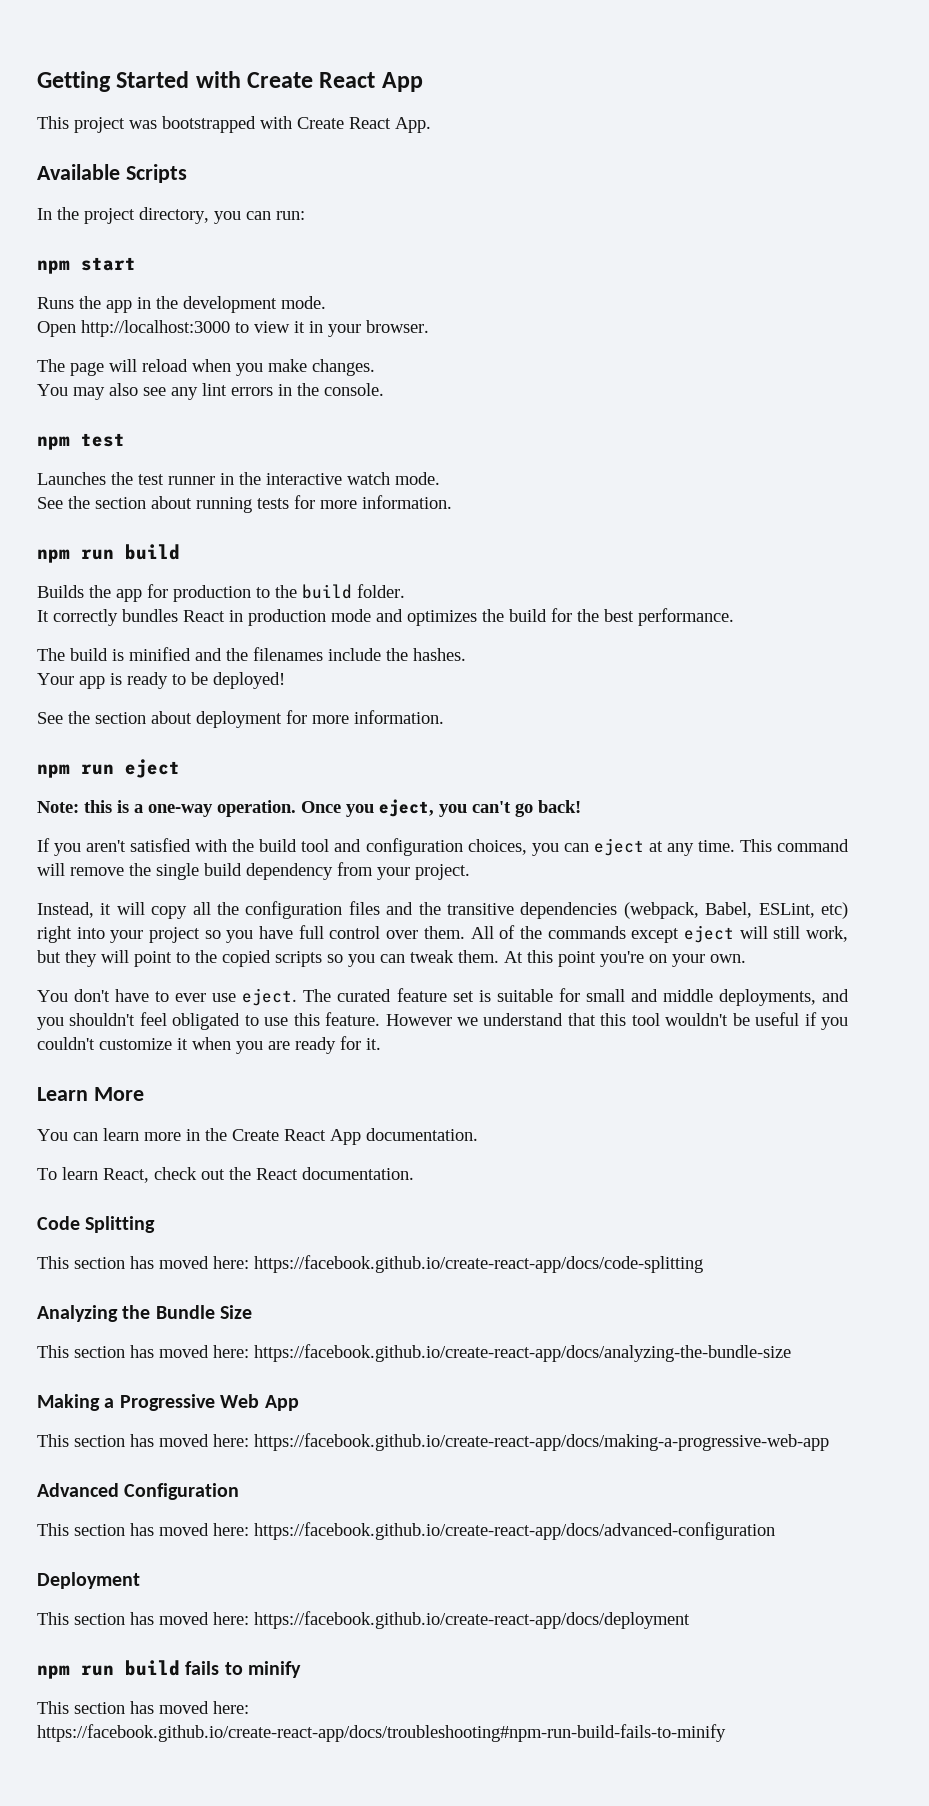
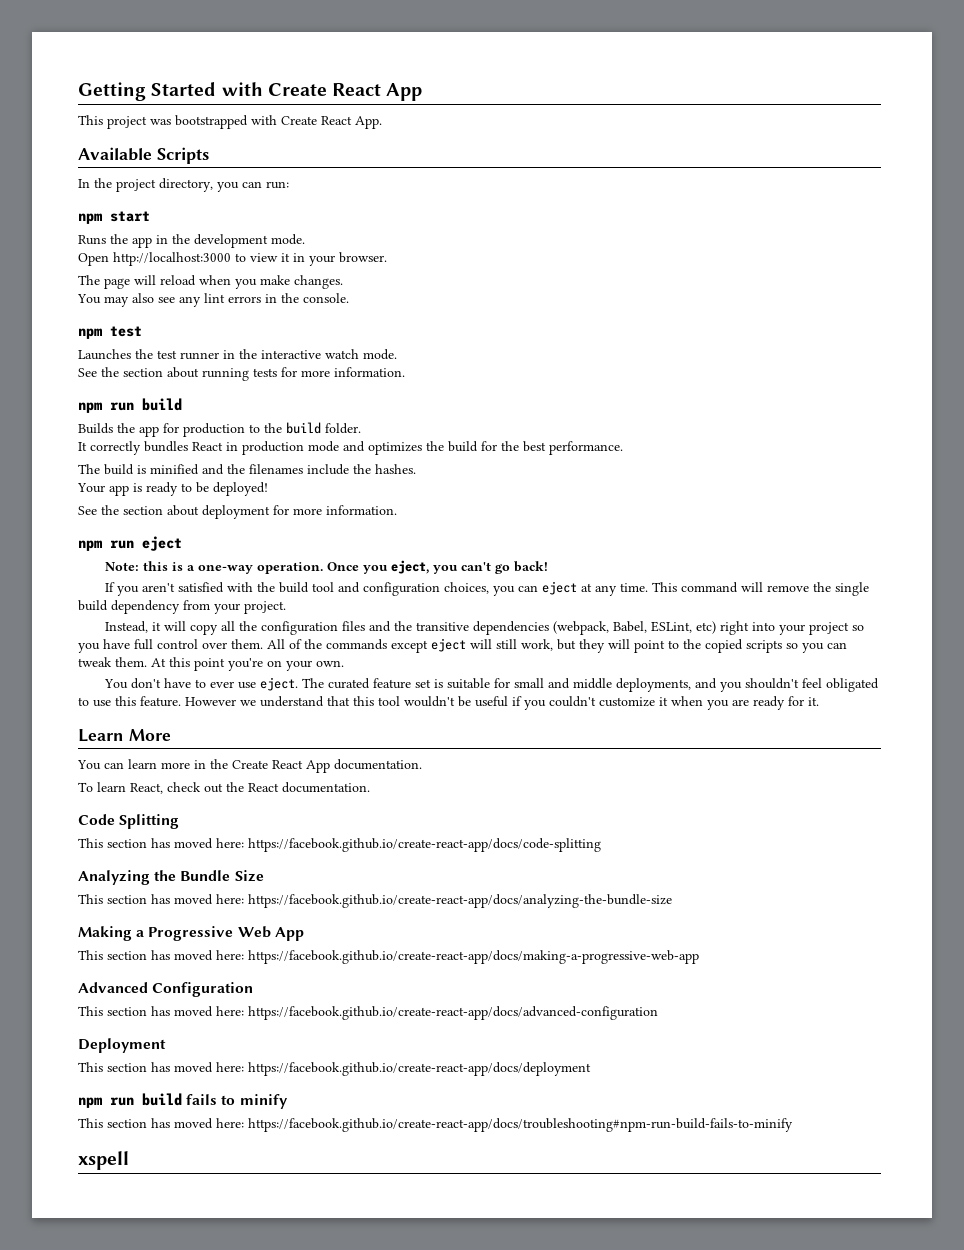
+ xspell

